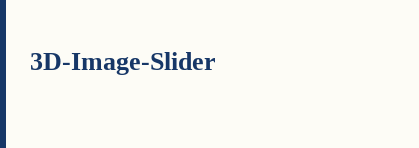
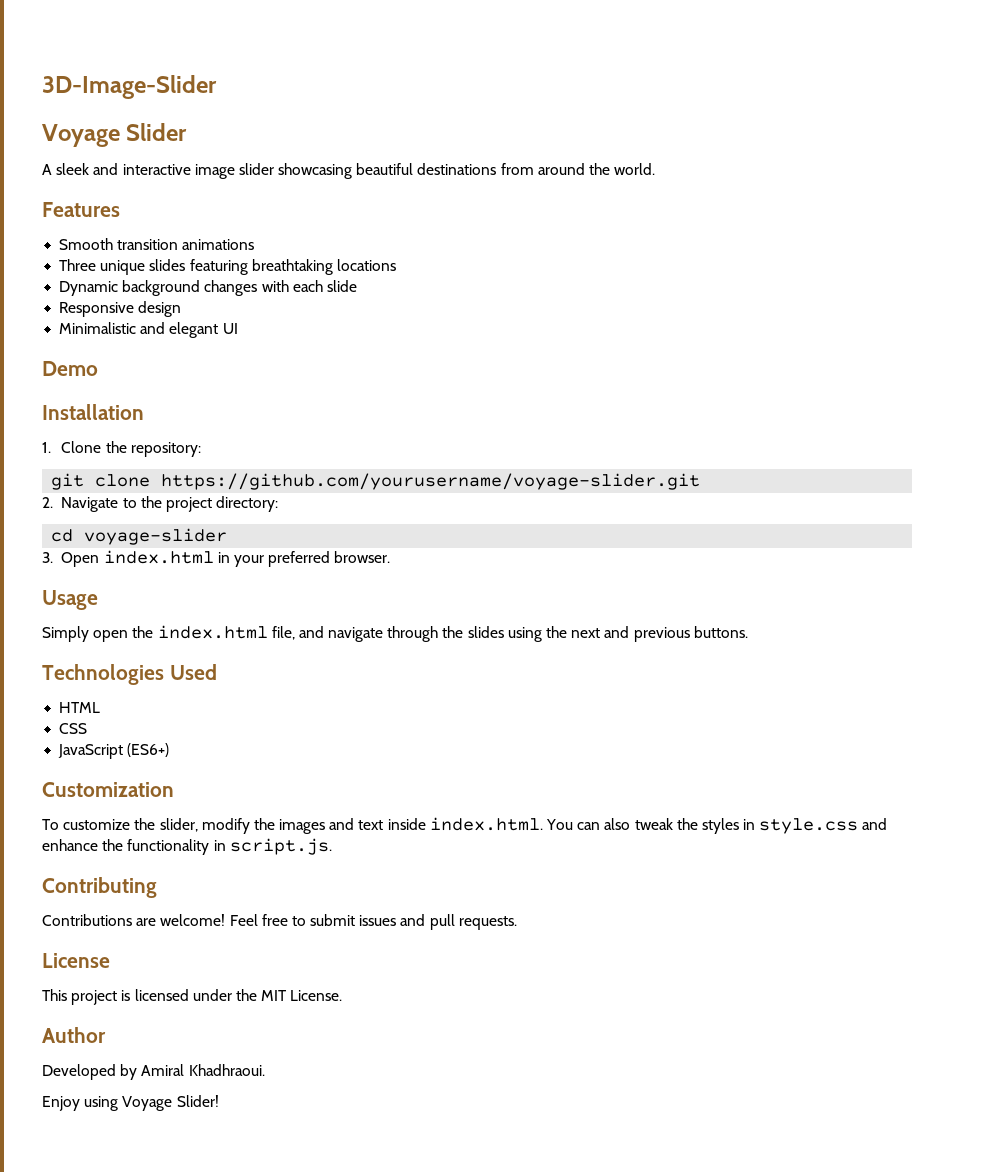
+ Voyage Slider
+ A sleek and interactive image slider showcasing beautiful destinations from around the world.
+ Features
+ Smooth transition animations
+ Three unique slides featuring breathtaking locations
+ Dynamic background changes with each slide
+ Responsive design
+ Minimalistic and elegant UI
+ Demo
+ Installation
+ 1. Clone the repository:
+ git clone https://github.com/yourusername/voyage-slider.git
+ 2. Navigate to the project directory:
+ cd voyage-slider
+ 3. Open index.html in your preferred browser.
+ Usage
+ Simply open the index.html file, and navigate through the slides using the next and previous buttons.
+ Technologies Used
+ HTML
+ CSS
+ JavaScript (ES6+)
+ Customization
+ To customize the slider, modify the images and text inside index.html. You can also tweak the styles in style.css and enhance the functionality in script.js.
+ Contributing
+ Contributions are welcome! Feel free to submit issues and pull requests.
+ License
+ This project is licensed under the MIT License.
+ Author
+ Developed by Amiral Khadhraoui.
+ Enjoy using Voyage Slider!

